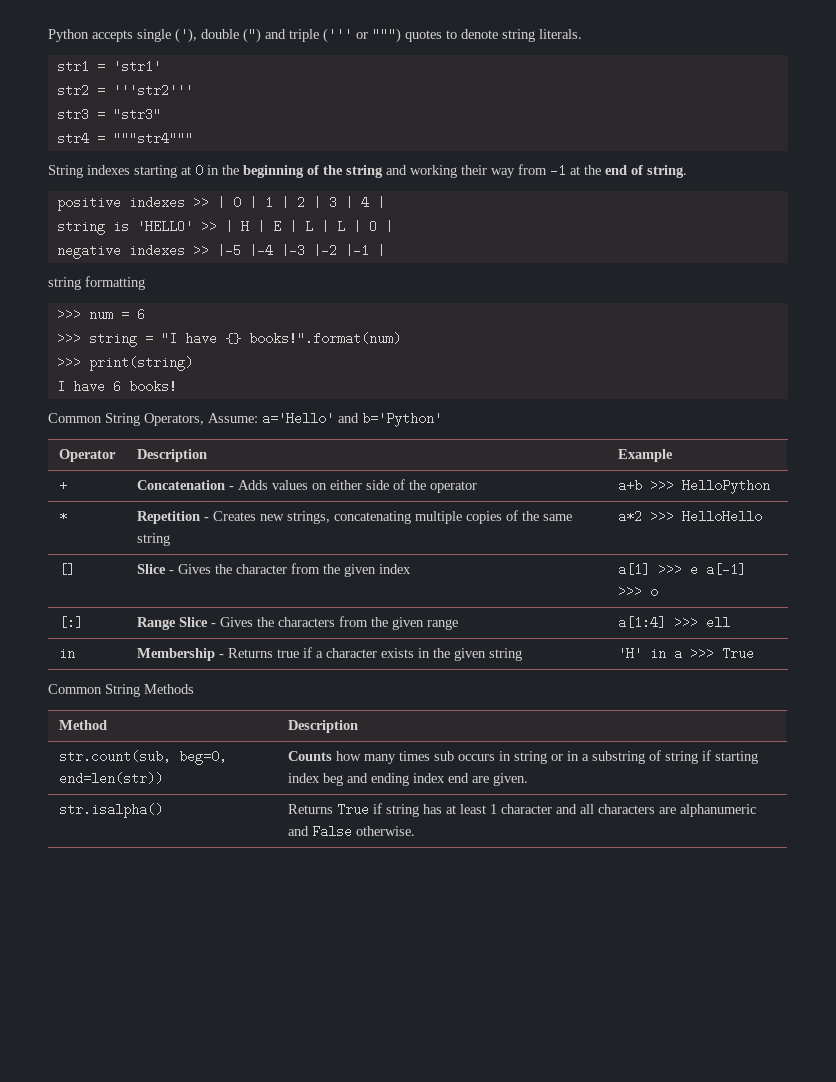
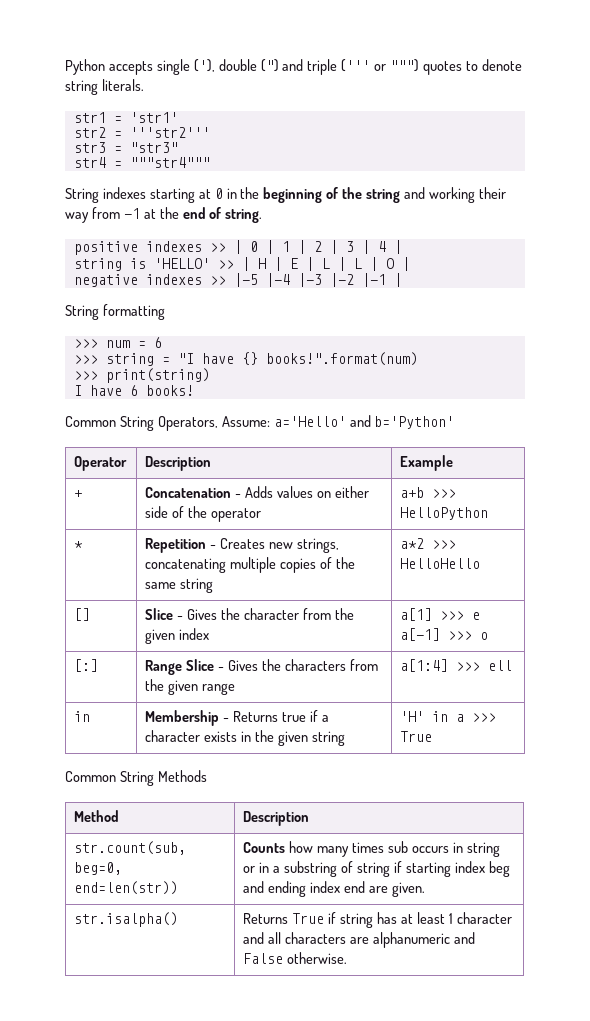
- string formatting
+ String formatting

